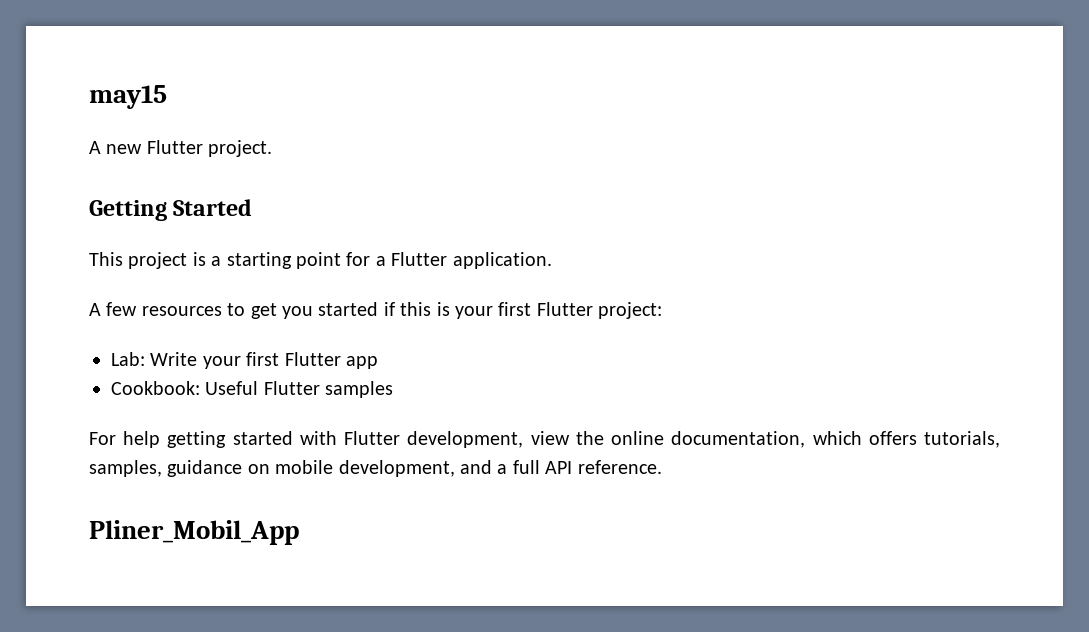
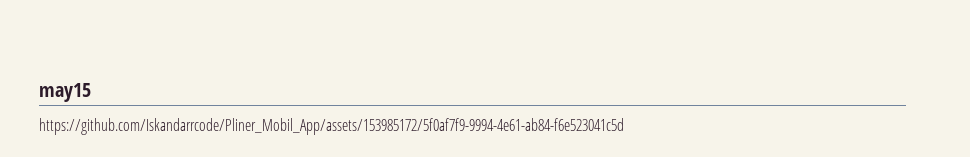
- A new Flutter project.
- Getting Started
- This project is a starting point for a Flutter application.
- A few resources to get you started if this is your first Flutter project:
- Lab: Write your first Flutter app
- Cookbook: Useful Flutter samples
- For help getting started with Flutter development, view the online documentation, which offers tutorials, samples, guidance on mobile development, and a full API reference.
- Pliner_Mobil_App
+ https://github.com/Iskandarrcode/Pliner_Mobil_App/assets/153985172/5f0af7f9-9994-4e61-ab84-f6e523041c5d

